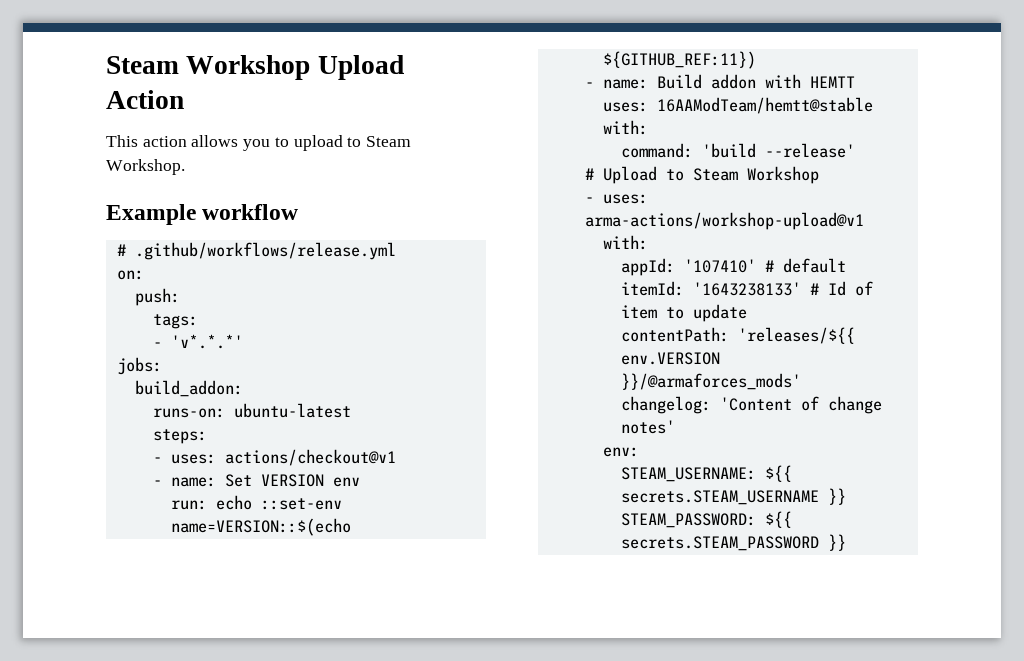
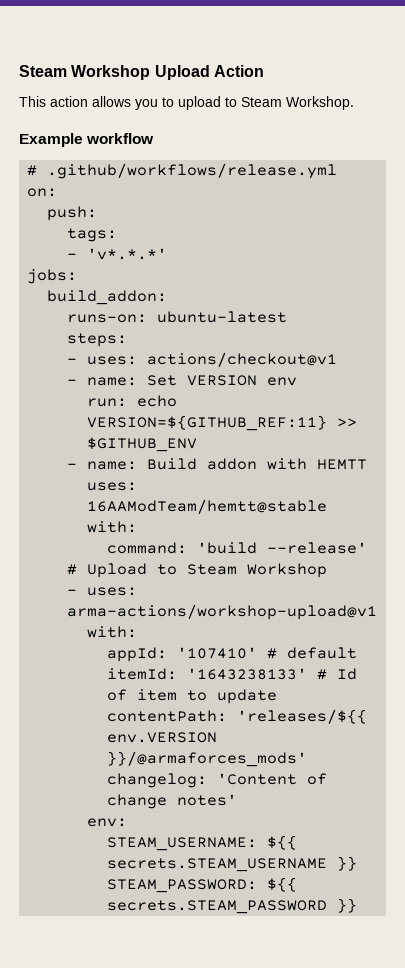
- run: echo ::set-env name=VERSION::$(echo ${GITHUB_REF:11})
+ run: echo VERSION=${GITHUB_REF:11} >> $GITHUB_ENV

